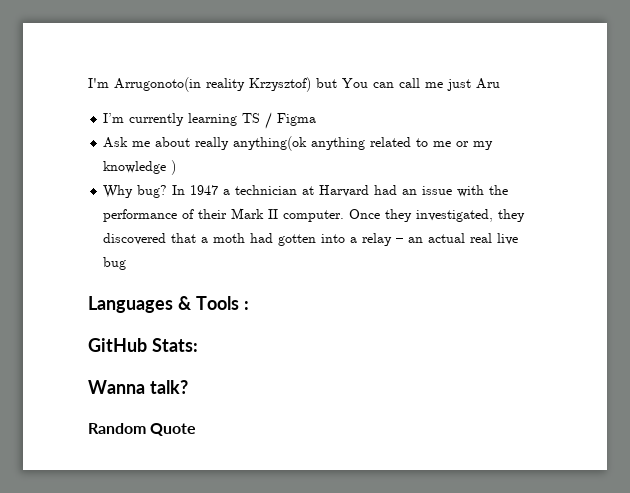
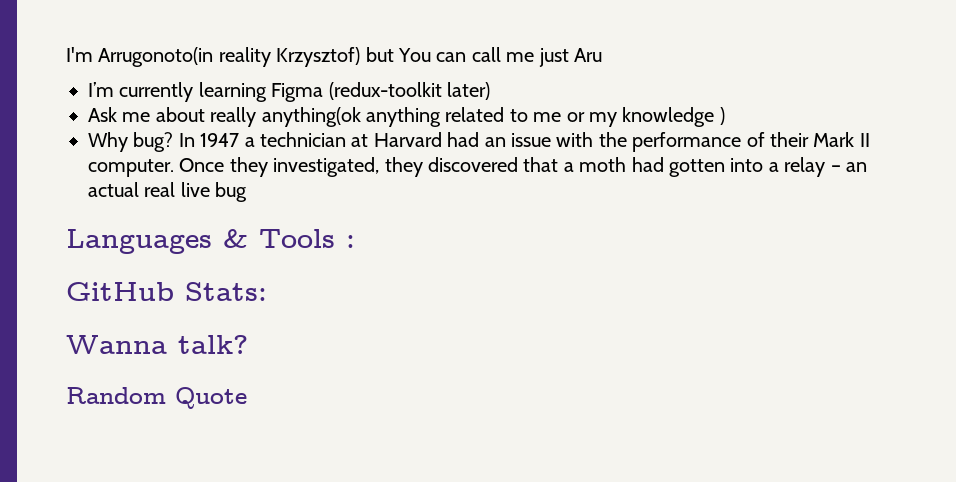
- I’m currently learning TS / Figma
+ I’m currently learning Figma (redux-toolkit later)

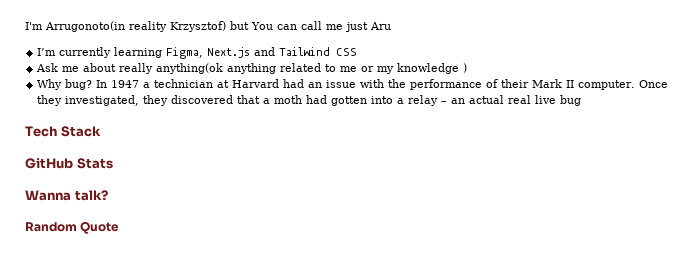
- I’m currently learning Figma (redux-toolkit later)
+ I’m currently learning Figma, Next.js and Tailwind CSS
- Languages & Tools :
+ Tech Stack
- GitHub Stats:
+ GitHub Stats

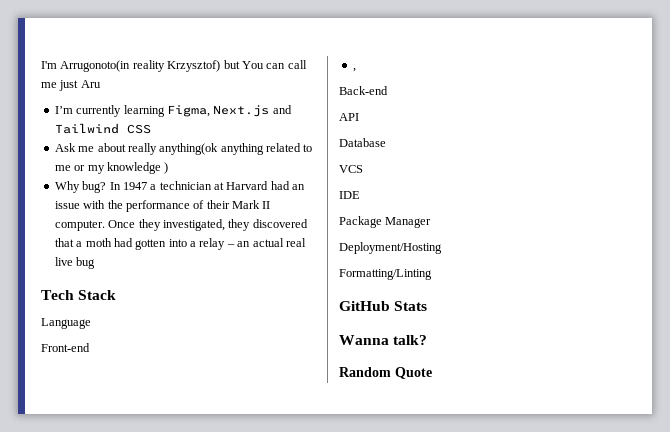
+ Language
+ Front-end
+ ,
+ Back-end
+ API
+ Database
+ VCS
+ IDE
+ Package Manager
+ Deployment/Hosting
+ Formatting/Linting

